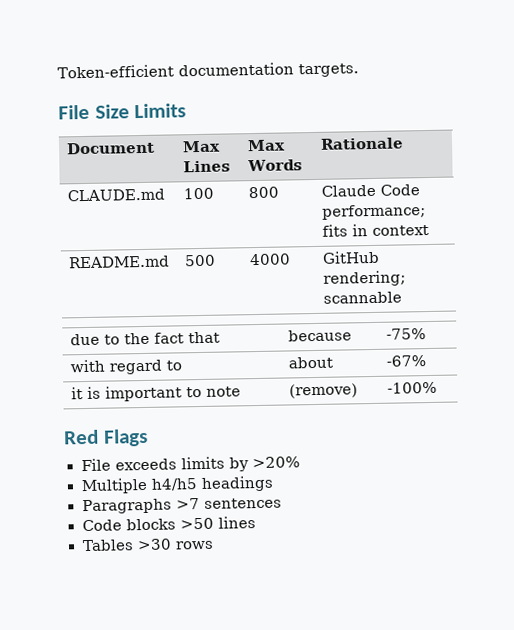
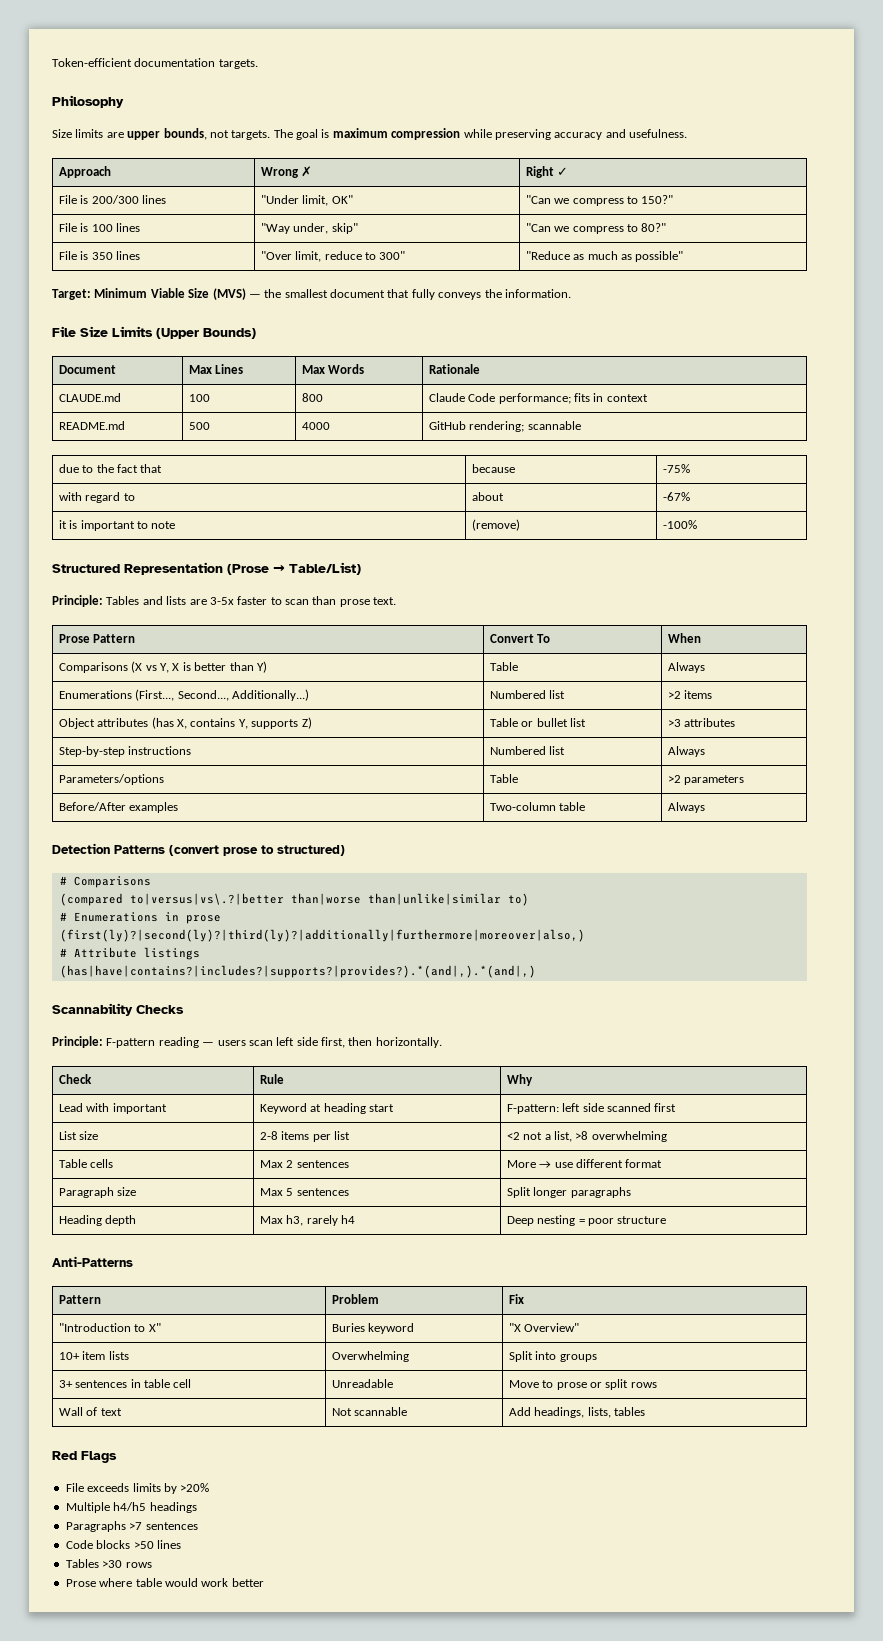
+ Philosophy
+ Size limits are upper bounds, not targets. The goal is maximum compression while preserving accuracy and usefulness.
+ Approach | Wrong ✗ | Right ✓
+ File is 200/300 lines | "Under limit, OK" | "Can we compress to 150?"
+ File is 100 lines | "Way under, skip" | "Can we compress to 80?"
+ File is 350 lines | "Over limit, reduce to 300" | "Reduce as much as possible"
+ Target: Minimum Viable Size (MVS) — the smallest document that fully conveys the information.
- File Size Limits
+ File Size Limits (Upper Bounds)
+ Structured Representation (Prose → Table/List)
+ Principle: Tables and lists are 3-5x faster to scan than prose text.
+ Prose Pattern | Convert To | When
+ Comparisons (X vs Y, X is better than Y) | Table | Always
+ Enumerations (First..., Second..., Additionally...) | Numbered list | >2 items
+ Object attributes (has X, contains Y, supports Z) | Table or bullet list | >3 attributes
+ Step-by-step instructions | Numbered list | Always
+ Parameters/options | Table | >2 parameters
+ Before/After examples | Two-column table | Always
+ Detection Patterns (convert prose to structured)
+ # Comparisons
+ (compared to|versus|vs\.?|better than|worse than|unlike|similar to)
+ # Enumerations in prose
+ (first(ly)?|second(ly)?|third(ly)?|additionally|furthermore|moreover|also,)
+ # Attribute listings
+ (has|have|contains?|includes?|supports?|provides?).*(and|,).*(and|,)
+ Scannability Checks
+ Principle: F-pattern reading — users scan left side first, then horizontally.
+ Check | Rule | Why
+ Lead with important | Keyword at heading start | F-pattern: left side scanned first
+ List size | 2-8 items per list | <2 not a list, >8 overwhelming
+ Table cells | Max 2 sentences | More → use different format
+ Paragraph size | Max 5 sentences | Split longer paragraphs
+ Heading depth | Max h3, rarely h4 | Deep nesting = poor structure
+ Anti-Patterns
+ Pattern | Problem | Fix
+ "Introduction to X" | Buries keyword | "X Overview"
+ 10+ item lists | Overwhelming | Split into groups
+ 3+ sentences in table cell | Unreadable | Move to prose or split rows
+ Wall of text | Not scannable | Add headings, lists, tables
+ Prose where table would work better

